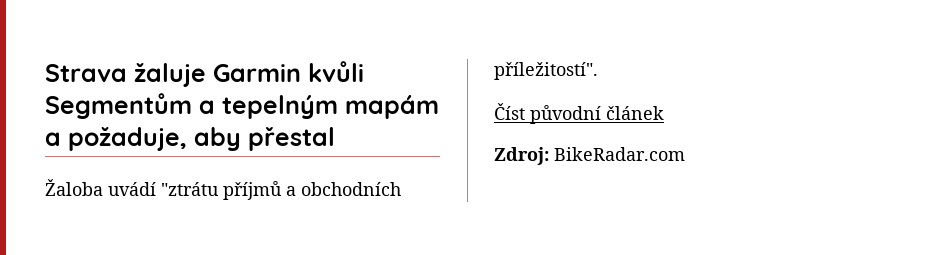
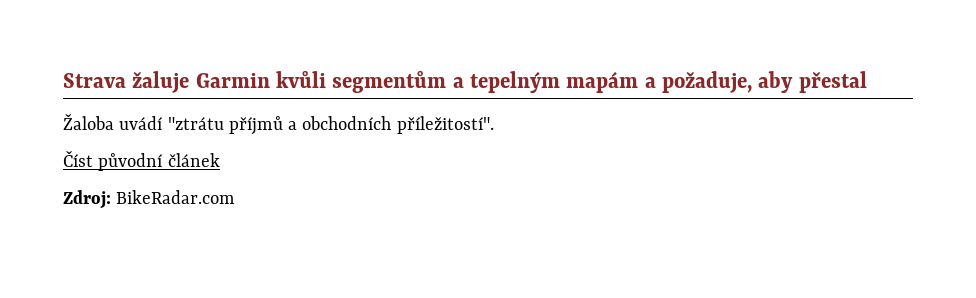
- Strava žaluje Garmin kvůli Segmentům a tepelným mapám a požaduje, aby přestal
+ Strava žaluje Garmin kvůli segmentům a tepelným mapám a požaduje, aby přestal

